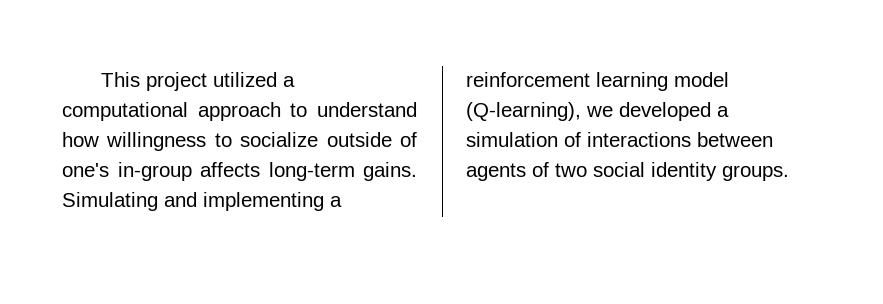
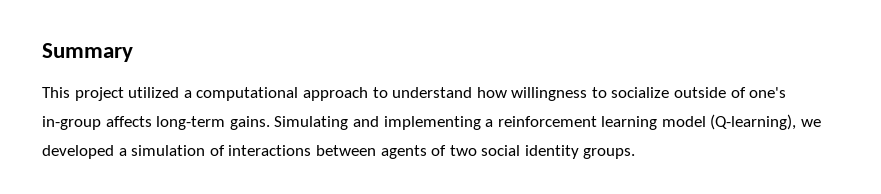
+ Summary

